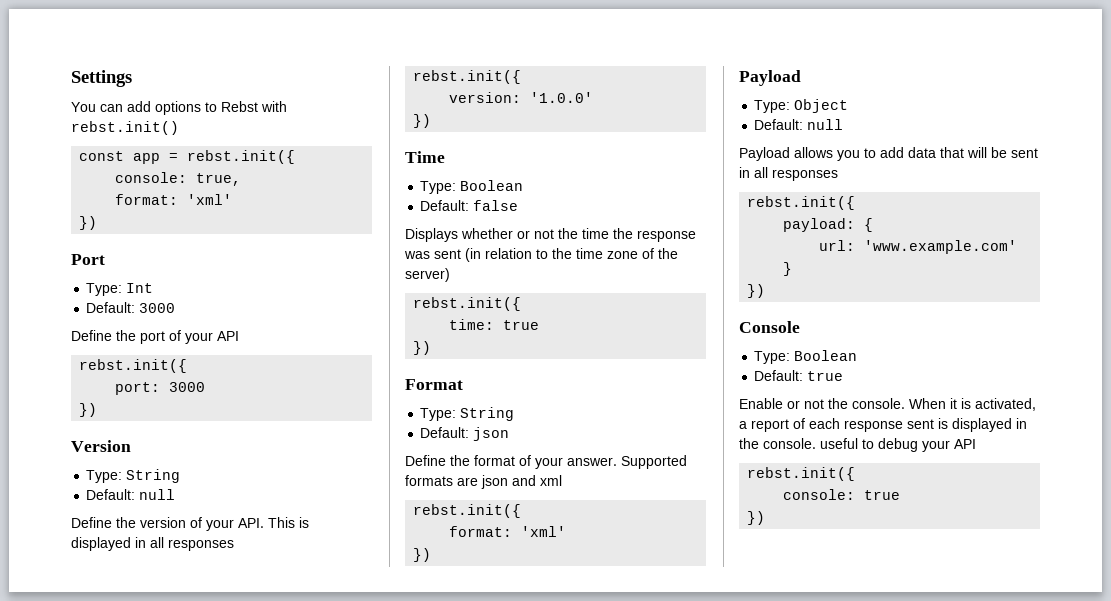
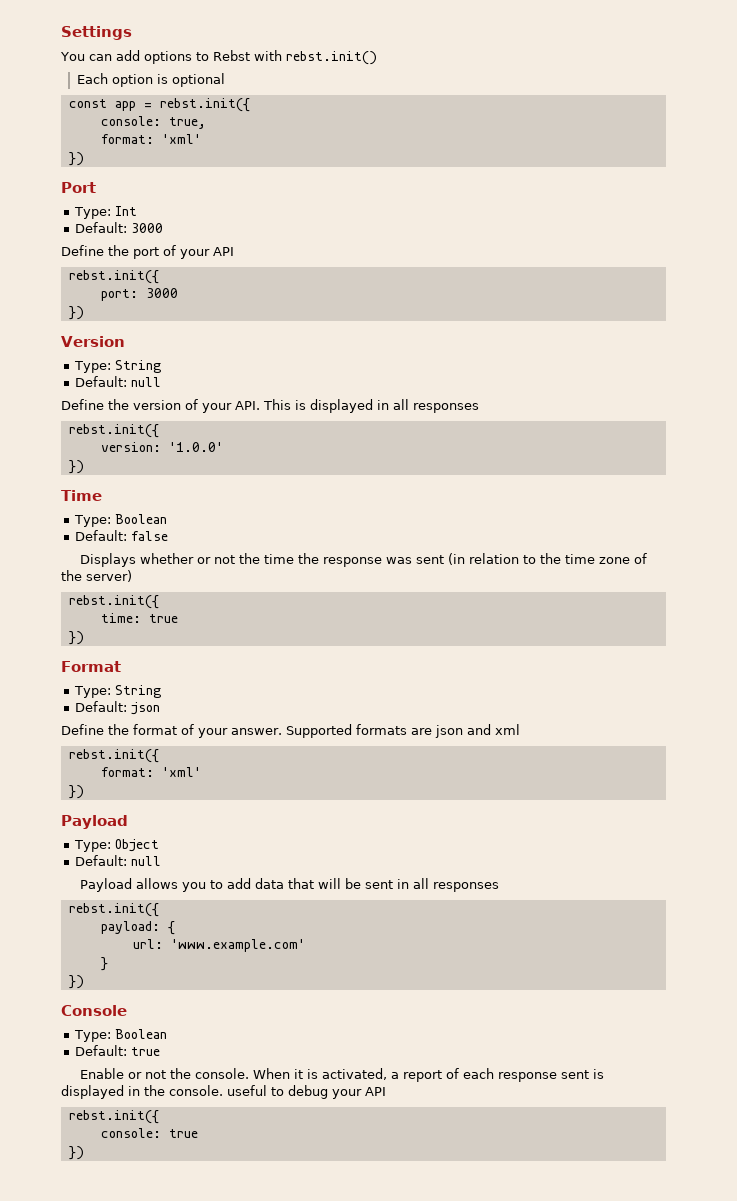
+ Each option is optional

